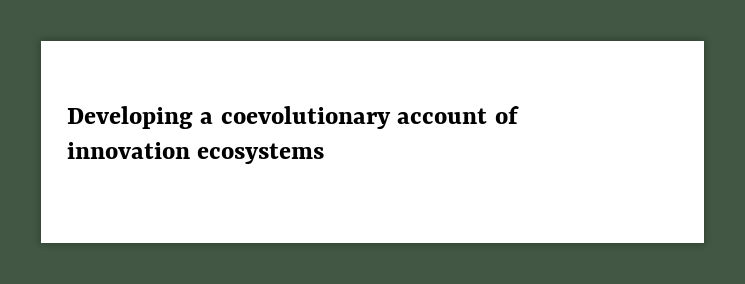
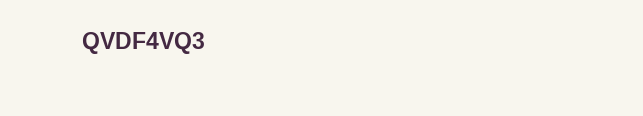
- Developing a coevolutionary account of innovation ecosystems
+ QVDF4VQ3

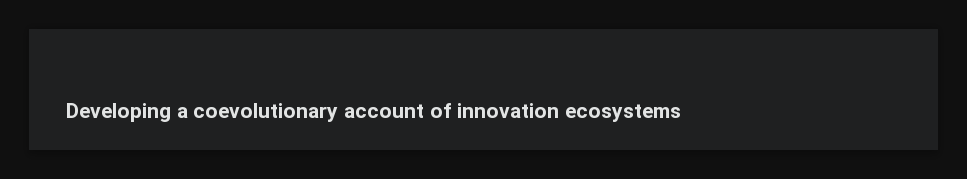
- QVDF4VQ3
+ Developing a coevolutionary account of innovation ecosystems

